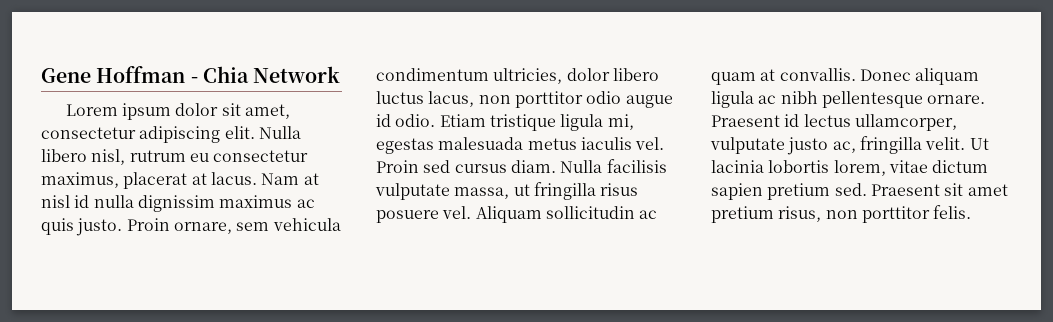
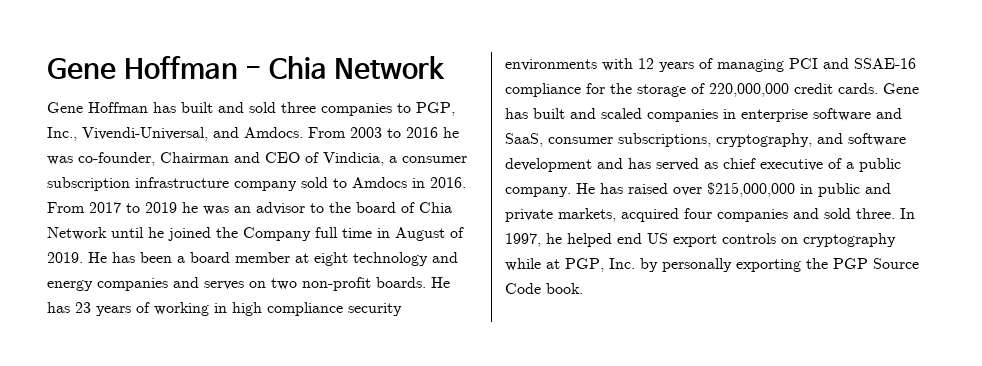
- Lorem ipsum dolor sit amet, consectetur adipiscing elit. Nulla libero nisl, rutrum eu consectetur maximus, placerat at lacus. Nam at nisl id nulla dignissim maximus ac quis justo. Proin ornare, sem vehicula condimentum ultricies, dolor libero luctus lacus, non porttitor odio augue id odio. Etiam tristique ligula mi, egestas malesuada metus iaculis vel. Proin sed cursus diam. Nulla facilisis vulputate massa, ut fringilla risus posuere vel. Aliquam sollicitudin ac quam at convallis. Donec aliquam ligula ac nibh pellentesque ornare. Praesent id lectus ullamcorper, vulputate justo ac, fringilla velit. Ut lacinia lobortis lorem, vitae dictum sapien pretium sed. Praesent sit amet pretium risus, non porttitor felis.
+ Gene Hoffman has built and sold three companies to PGP, Inc., Vivendi-Universal, and Amdocs. From 2003 to 2016 he was co-founder, Chairman and CEO of Vindicia, a consumer subscription infrastructure company sold to Amdocs in 2016. From 2017 to 2019 he was an advisor to the board of Chia Network until he joined the Company full time in August of 2019. He has been a board member at eight technology and energy companies and serves on two non-profit boards. He has 23 years of working in high compliance security environments with 12 years of managing PCI and SSAE-16 compliance for the storage of 220,000,000 credit cards. Gene has built and scaled companies in enterprise software and SaaS, consumer subscriptions, cryptography, and software development and has served as chief executive of a public company. He has raised over $215,000,000 in public and private markets, acquired four companies and sold three. In 1997, he helped end US export controls on cryptography while at PGP, Inc. by personally exporting the PGP Source Code book.

